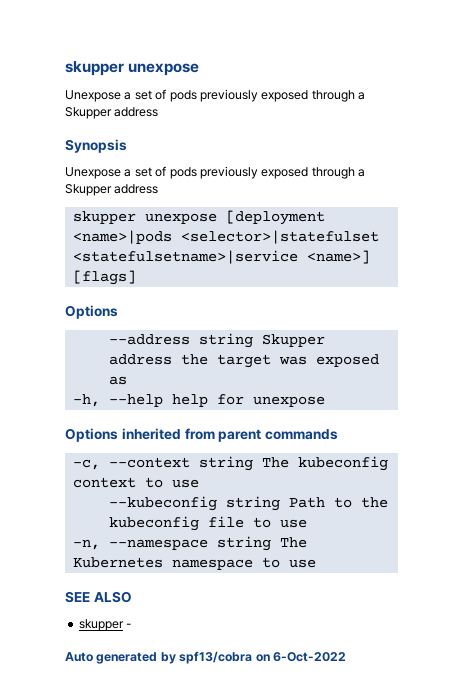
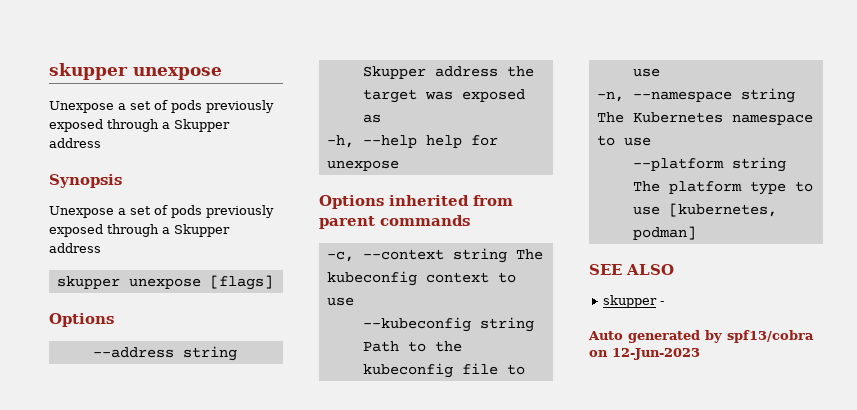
- skupper unexpose [deployment <name>|pods <selector>|statefulset <statefulsetname>|service <name>] [flags]
+ skupper unexpose [flags]
+ --platform string The platform type to use [kubernetes, podman]
- Auto generated by spf13/cobra on 6-Oct-2022
+ Auto generated by spf13/cobra on 12-Jun-2023

